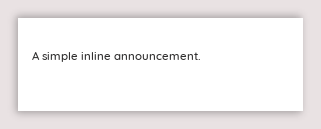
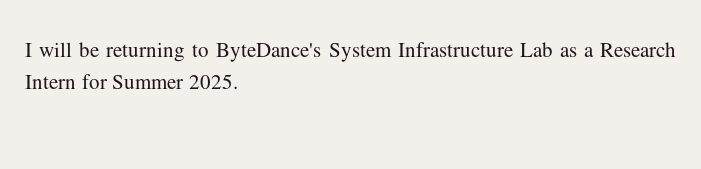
- A simple inline announcement.
+ I will be returning to ByteDance's System Infrastructure Lab as a Research Intern for Summer 2025.

